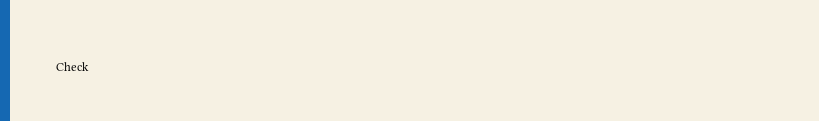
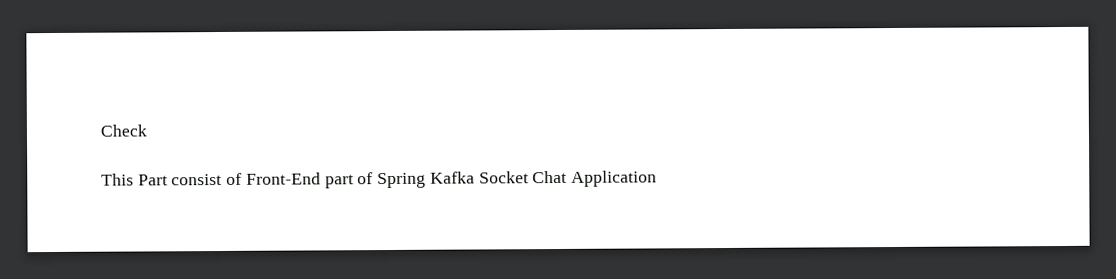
+ This Part consist of Front-End part of Spring Kafka Socket Chat Application

